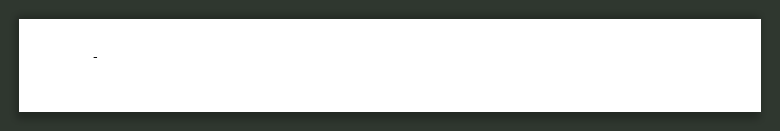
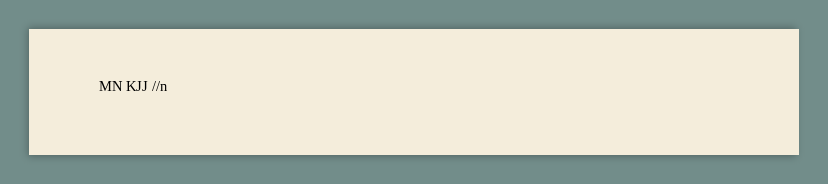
- -
+ MN KJJ //n

